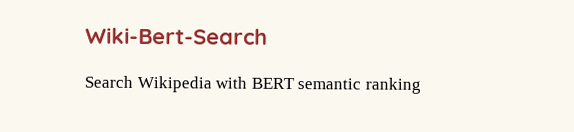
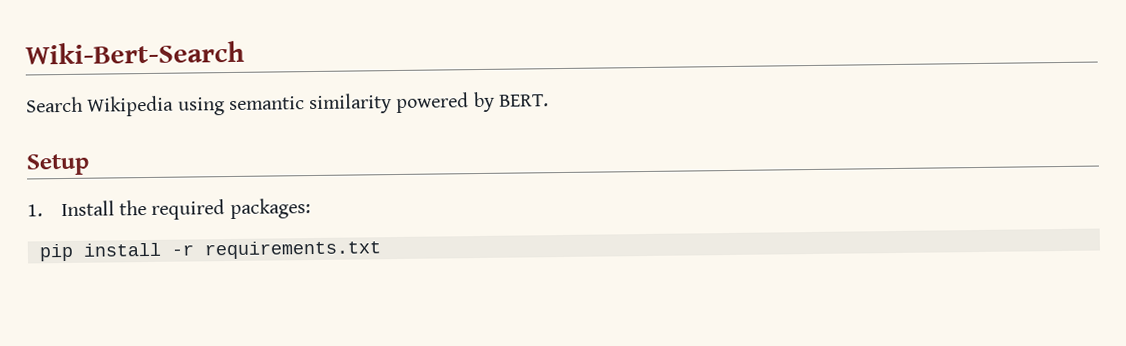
- Search Wikipedia with BERT semantic ranking
+ Search Wikipedia using semantic similarity powered by BERT.
+ Setup
+ 1. Install the required packages:
+ pip install -r requirements.txt

